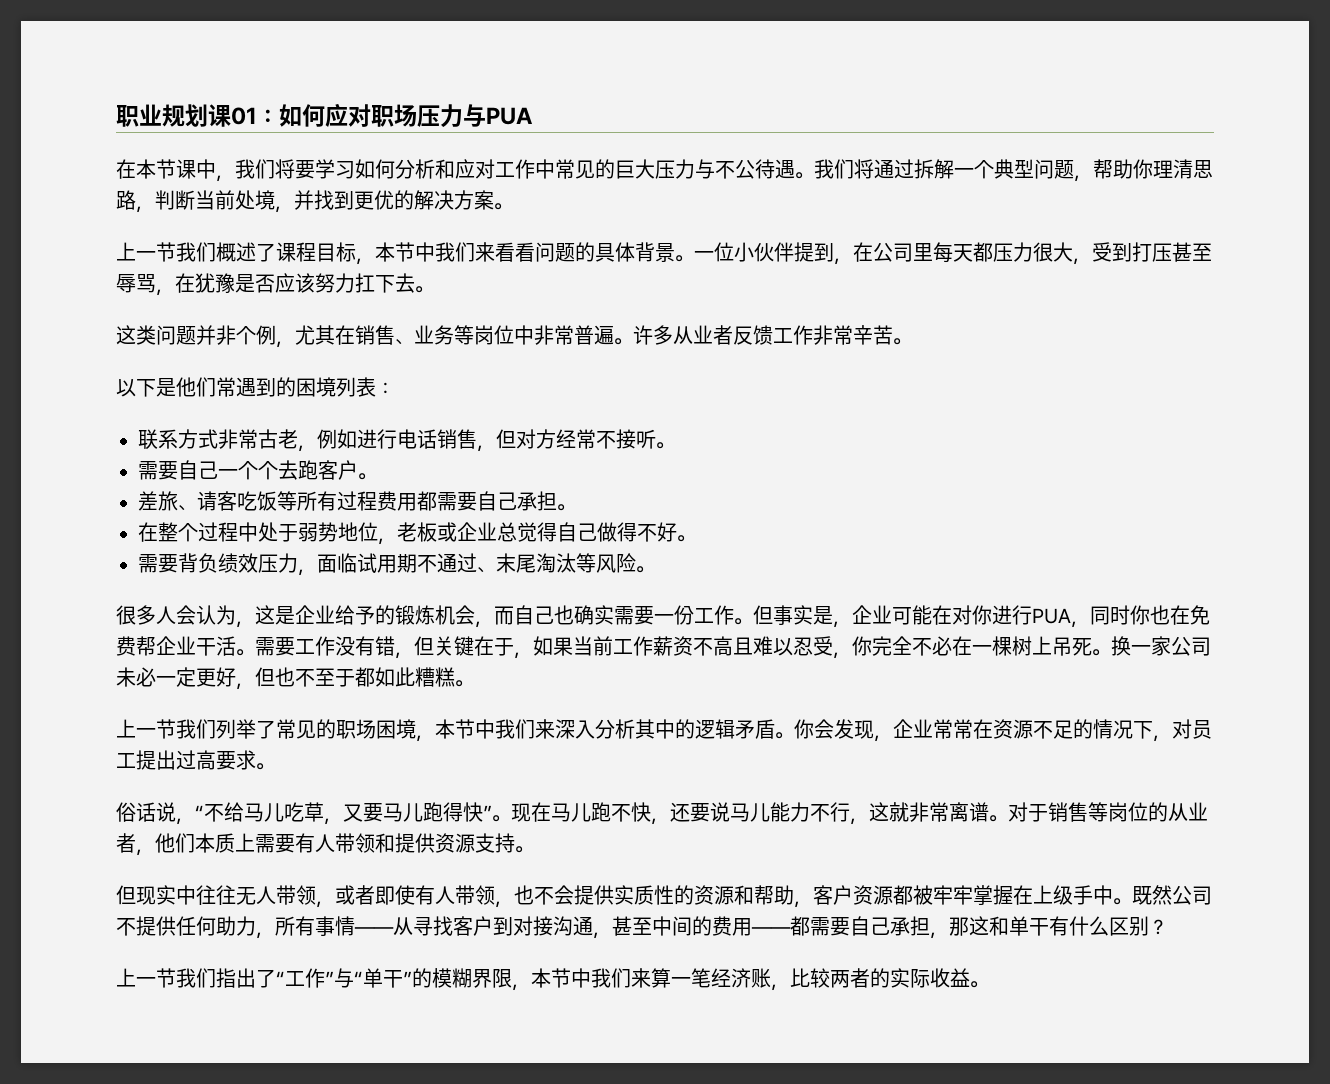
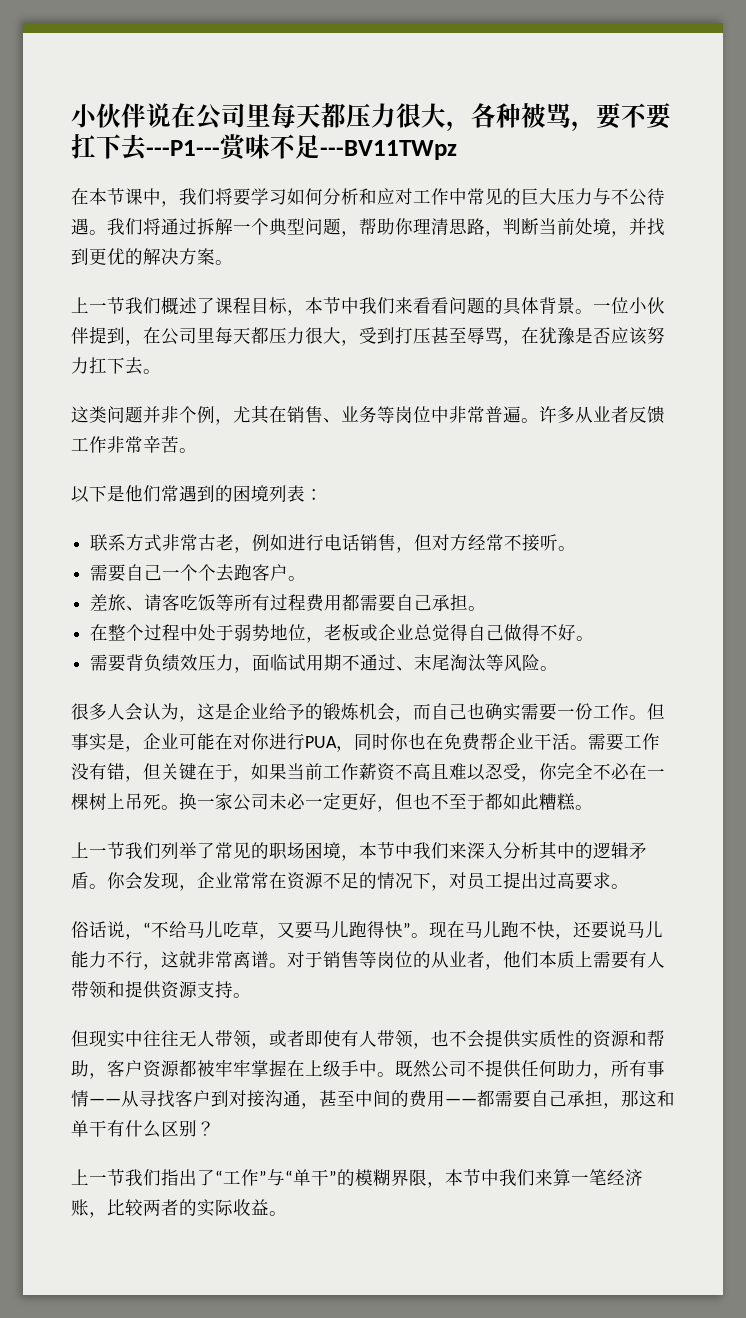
- 职业规划课01：如何应对职场压力与PUA
+ 小伙伴说在公司里每天都压力很大，各种被骂，要不要扛下去---P1---赏味不足---BV11TWpz

